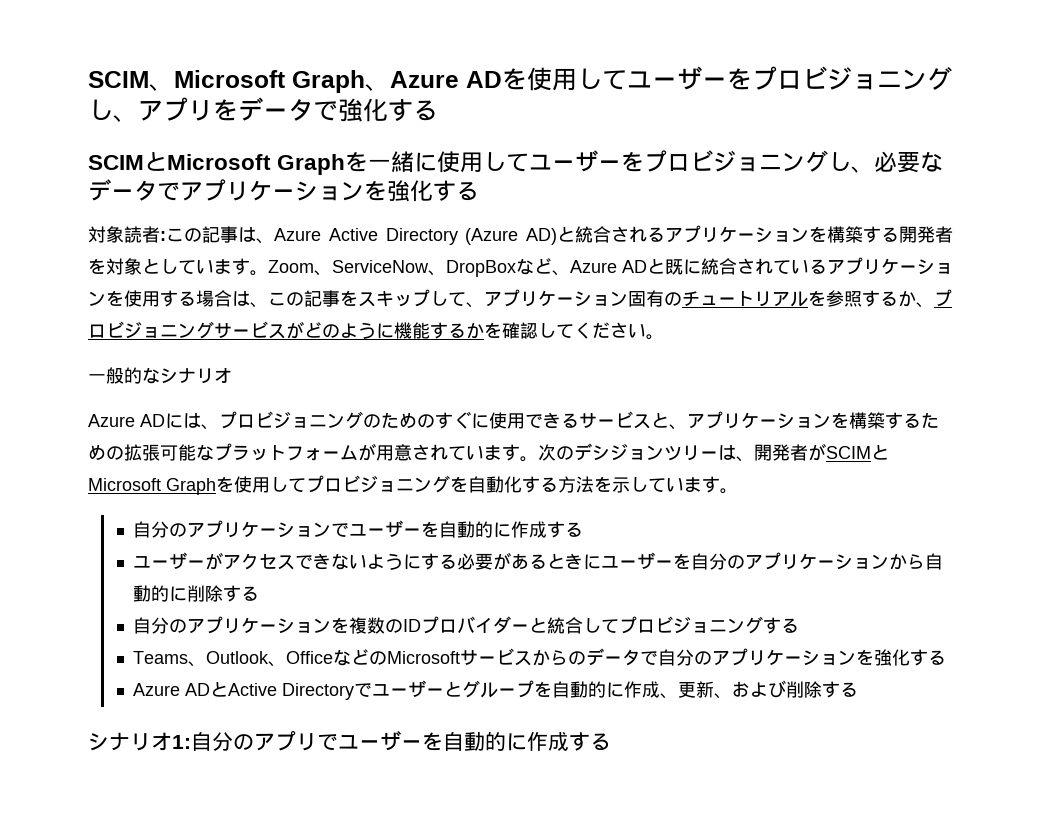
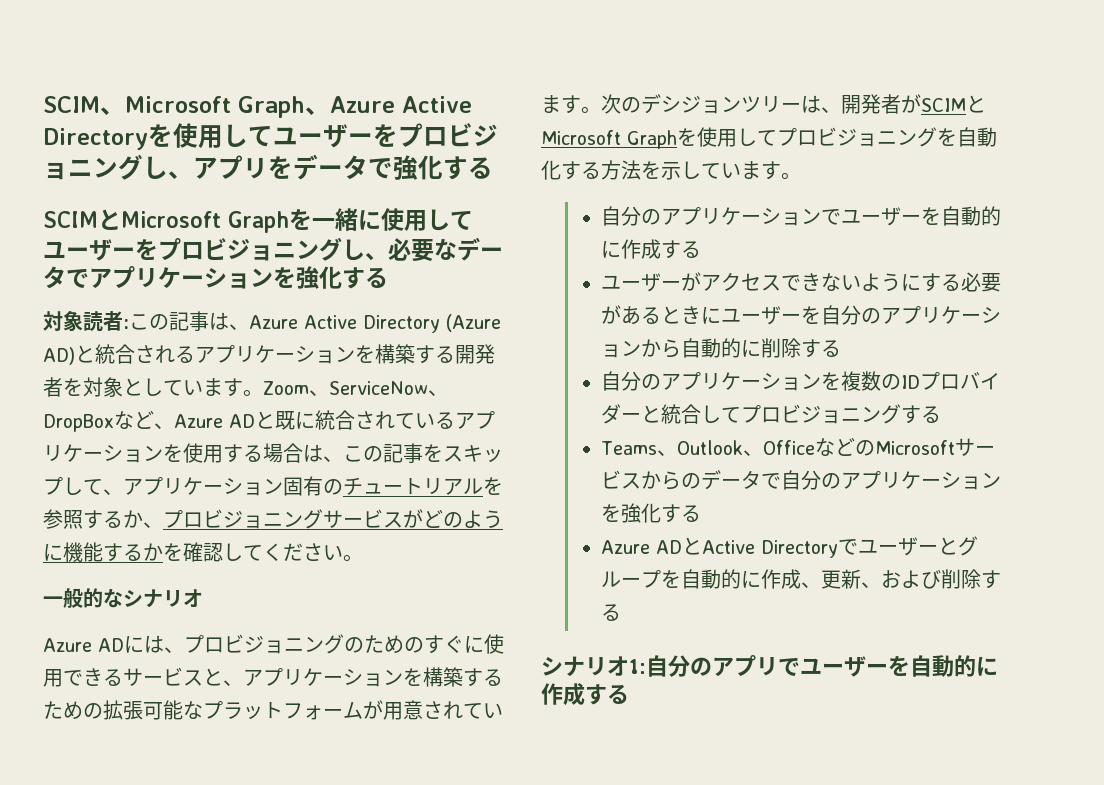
- SCIM、Microsoft Graph、Azure ADを使用してユーザーをプロビジョニングし、アプリをデータで強化する
+ SCIM、Microsoft Graph、Azure Active Directoryを使用してユーザーをプロビジョニングし、アプリをデータで強化する

